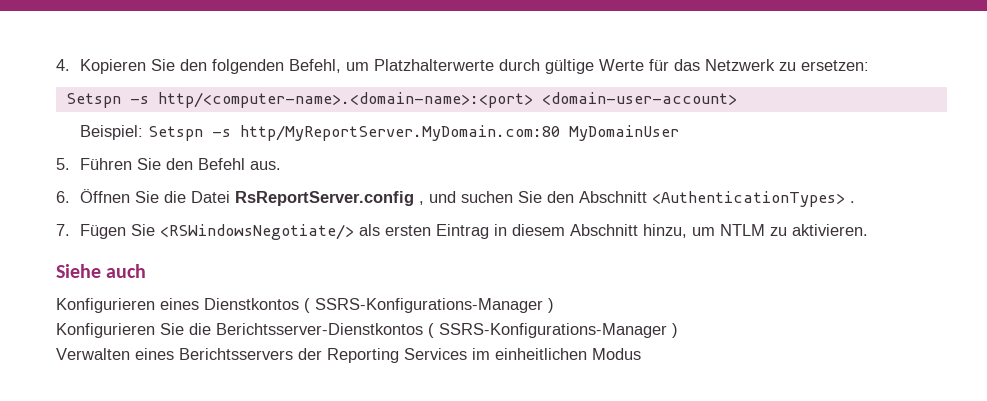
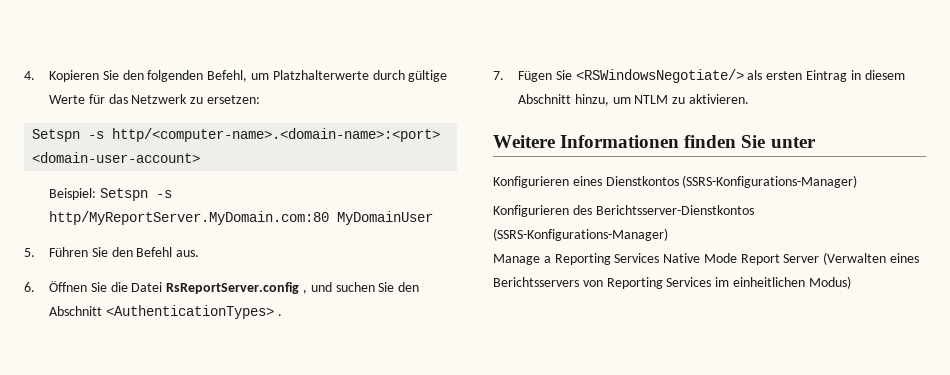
- Siehe auch
- Konfigurieren eines Dienstkontos ( SSRS-Konfigurations-Manager )
- Konfigurieren Sie die Berichtsserver-Dienstkontos ( SSRS-Konfigurations-Manager )
- Verwalten eines Berichtsservers der Reporting Services im einheitlichen Modus
+ Weitere Informationen finden Sie unter
+ Konfigurieren eines Dienstkontos (SSRS-Konfigurations-Manager)
+ Konfigurieren des Berichtsserver-Dienstkontos (SSRS-Konfigurations-Manager)
+ Manage a Reporting Services Native Mode Report Server (Verwalten eines Berichtsservers von Reporting Services im einheitlichen Modus)

